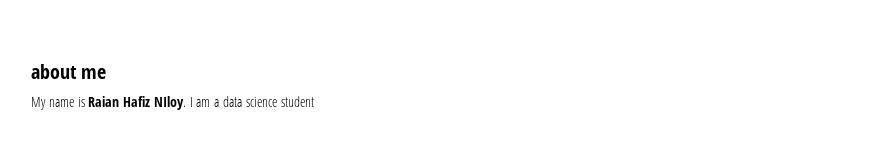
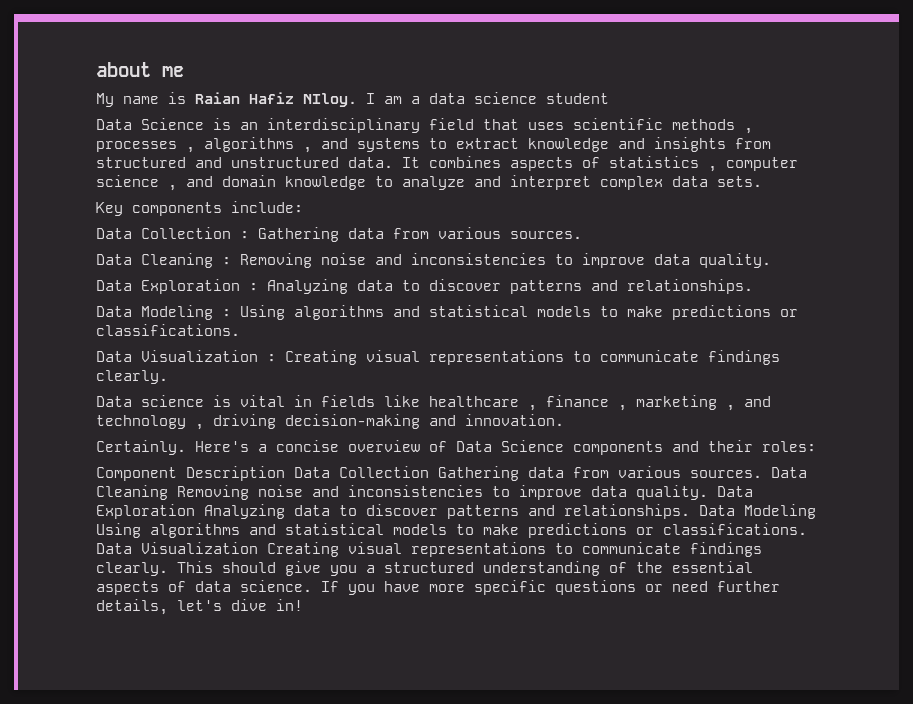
+ Data Science is an interdisciplinary field that uses scientific methods , processes , algorithms , and systems to extract knowledge and insights from structured and unstructured data. It combines aspects of statistics , computer science , and domain knowledge to analyze and interpret complex data sets.
+ Key components include:
+ Data Collection : Gathering data from various sources.
+ Data Cleaning : Removing noise and inconsistencies to improve data quality.
+ Data Exploration : Analyzing data to discover patterns and relationships.
+ Data Modeling : Using algorithms and statistical models to make predictions or classifications.
+ Data Visualization : Creating visual representations to communicate findings clearly.
+ Data science is vital in fields like healthcare , finance , marketing , and technology , driving decision-making and innovation.
+ Certainly. Here's a concise overview of Data Science components and their roles:
+ Component Description Data Collection Gathering data from various sources. Data Cleaning Removing noise and inconsistencies to improve data quality. Data Exploration Analyzing data to discover patterns and relationships. Data Modeling Using algorithms and statistical models to make predictions or classifications. Data Visualization Creating visual representations to communicate findings clearly. This should give you a structured understanding of the essential aspects of data science. If you have more specific questions or need further details, let's dive in!

